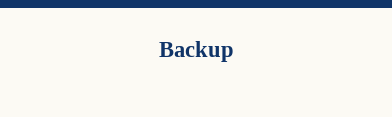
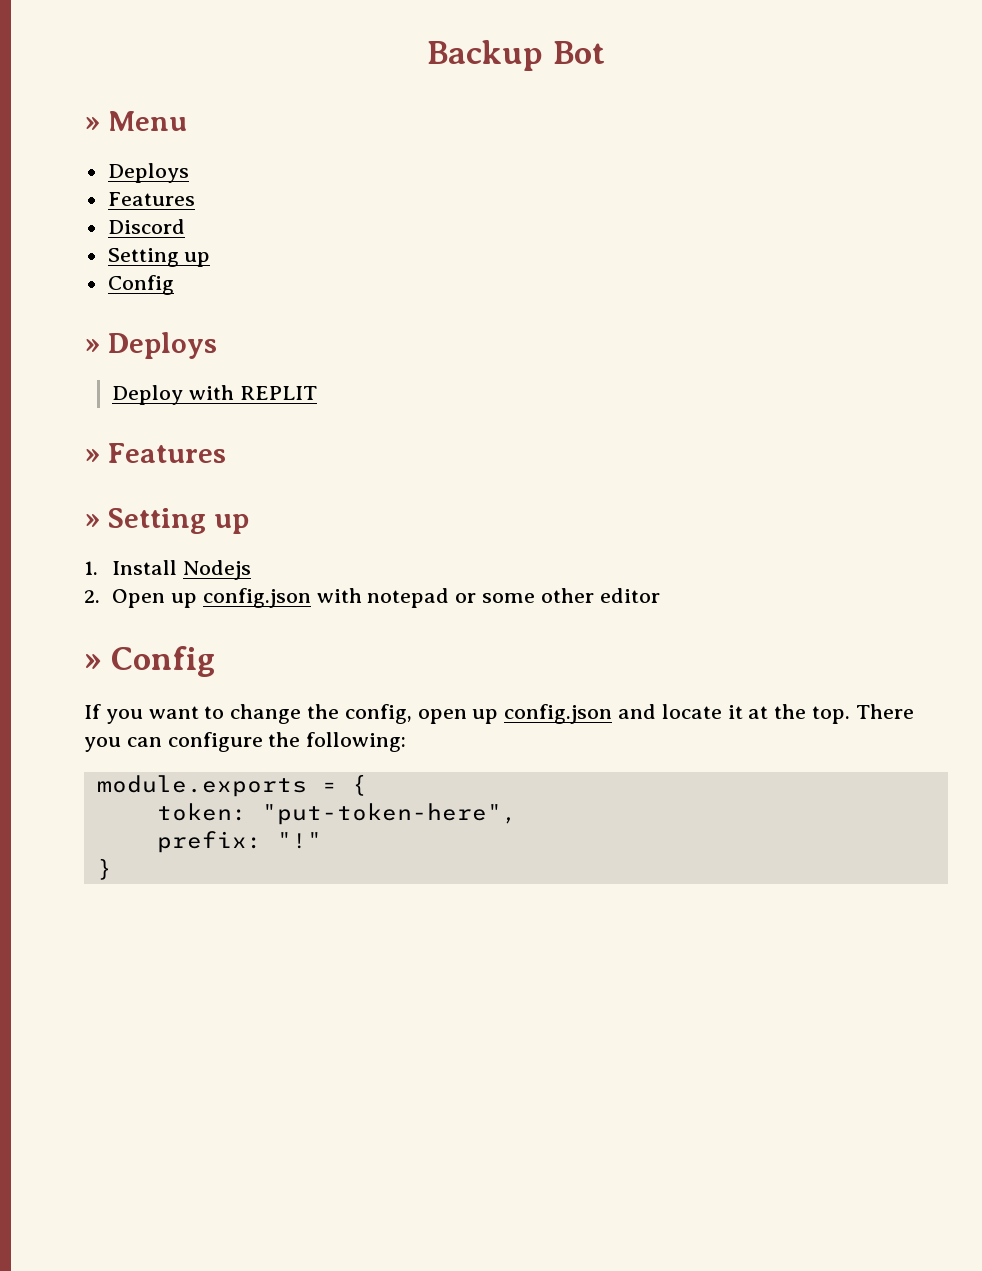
- Backup
+ Backup Bot
+ » Menu
+ Deploys
+ Features
+ Discord
+ Setting up
+ Config
+ » Deploys
+ Deploy with REPLIT
+ » Features
+ » Setting up
+ 1. Install Nodejs
+ 2. Open up config.json with notepad or some other editor
+ » Config
+ If you want to change the config, open up config.json and locate it at the top. There you can configure the following:
+ module.exports = {
+ token: "put-token-here",
+ prefix: "!"
+ }

